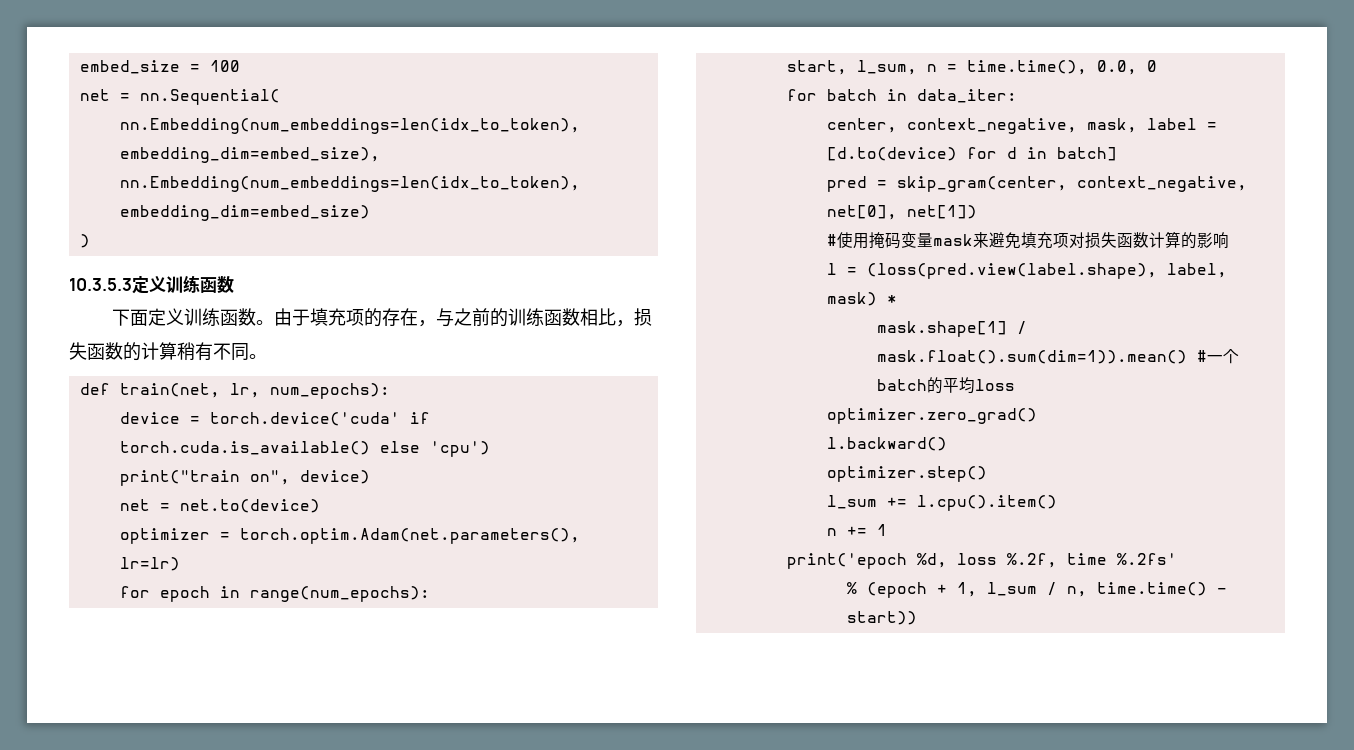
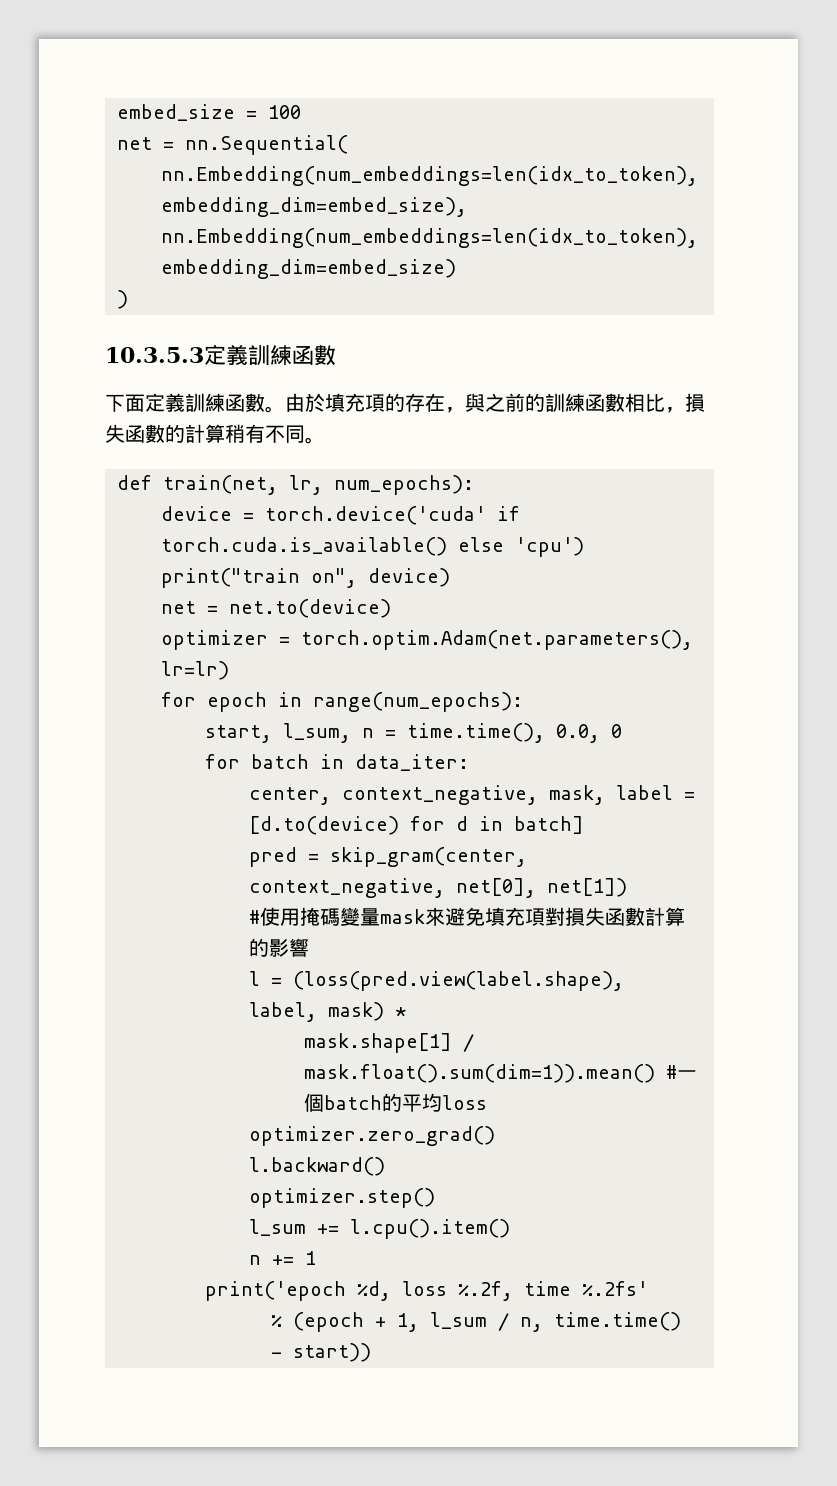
- 10.3.5.3定义训练函数
+ 10.3.5.3定義訓練函數
- 下面定义训练函数。由于填充项的存在，与之前的训练函数相比，损失函数的计算稍有不同。
+ 下面定義訓練函數。由於填充項的存在，與之前的訓練函數相比，損失函數的計算稍有不同。
- #使用掩码变量mask来避免填充项对损失函数计算的影响
+ #使用掩碼變量mask來避免填充項對損失函數計算的影響
- mask.shape[1] / mask.float().sum(dim=1)).mean() #一个batch的平均loss
+ mask.shape[1] / mask.float().sum(dim=1)).mean() #一個batch的平均loss

